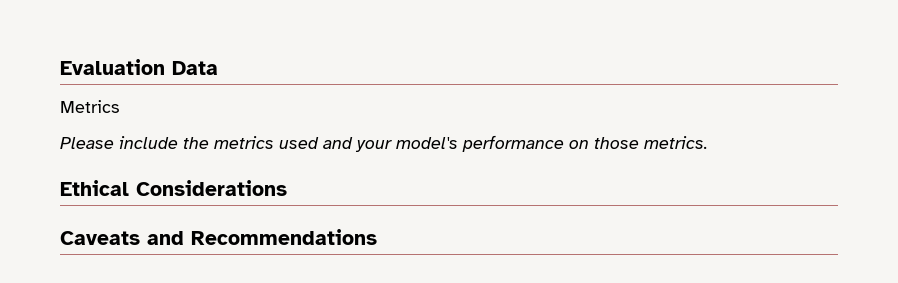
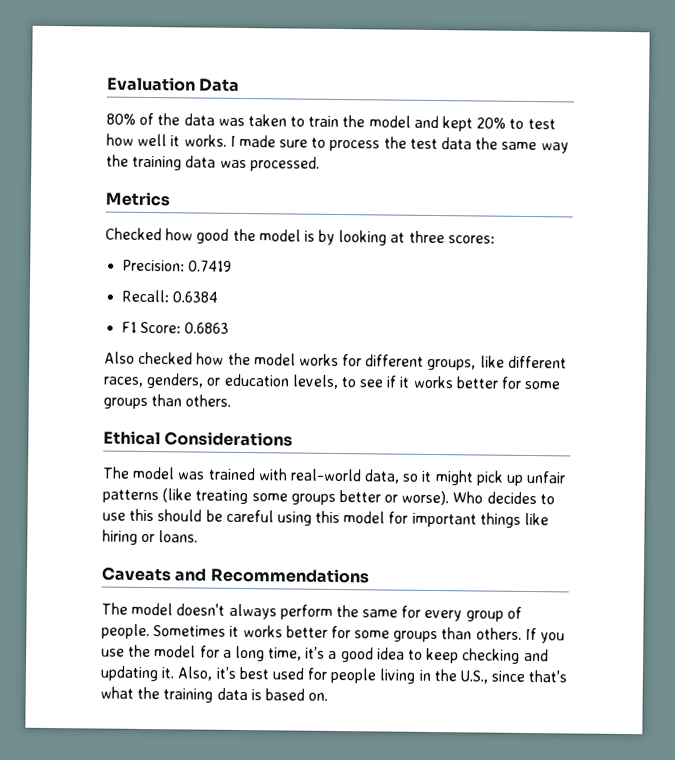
+ 80% of the data was taken to train the model and kept 20% to test how well it works. I made sure to process the test data the same way the training data was processed.
  Metrics
- Please include the metrics used and your model's performance on those metrics.
+ Checked how good the model is by looking at three scores:
+ Precision: 0.7419
+ Recall: 0.6384
+ F1 Score: 0.6863
+ Also checked how the model works for different groups, like different races, genders, or education levels, to see if it works better for some groups than others.
  Ethical Considerations
+ The model was trained with real-world data, so it might pick up unfair patterns (like treating some groups better or worse). Who decides to use this should be careful using this model for important things like hiring or loans.
  Caveats and Recommendations
+ The model doesn't always perform the same for every group of people. Sometimes it works better for some groups than others. If you use the model for a long time, it’s a good idea to keep checking and updating it. Also, it’s best used for people living in the U.S., since that's what the training data is based on.

